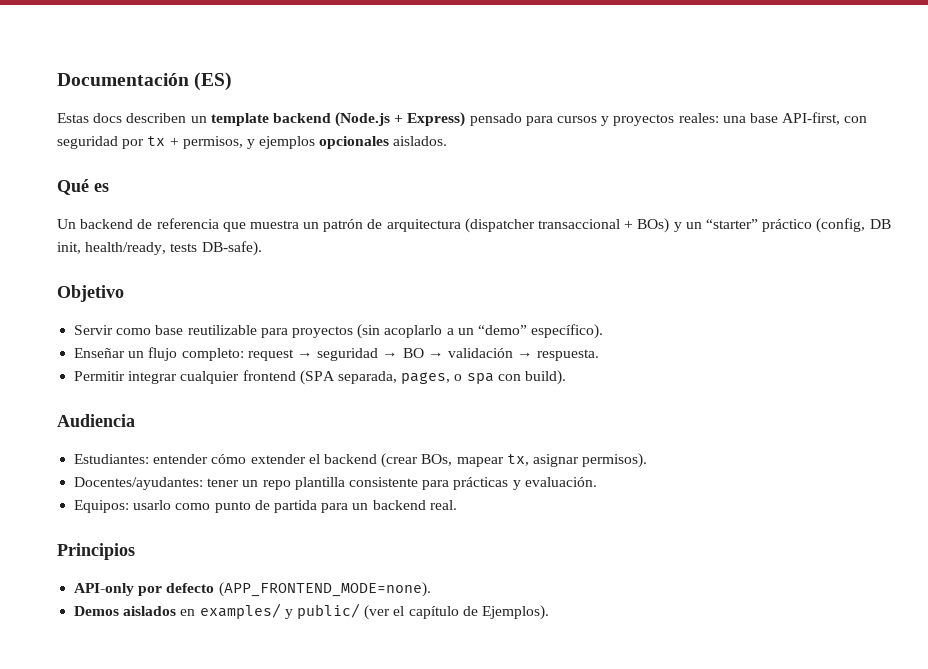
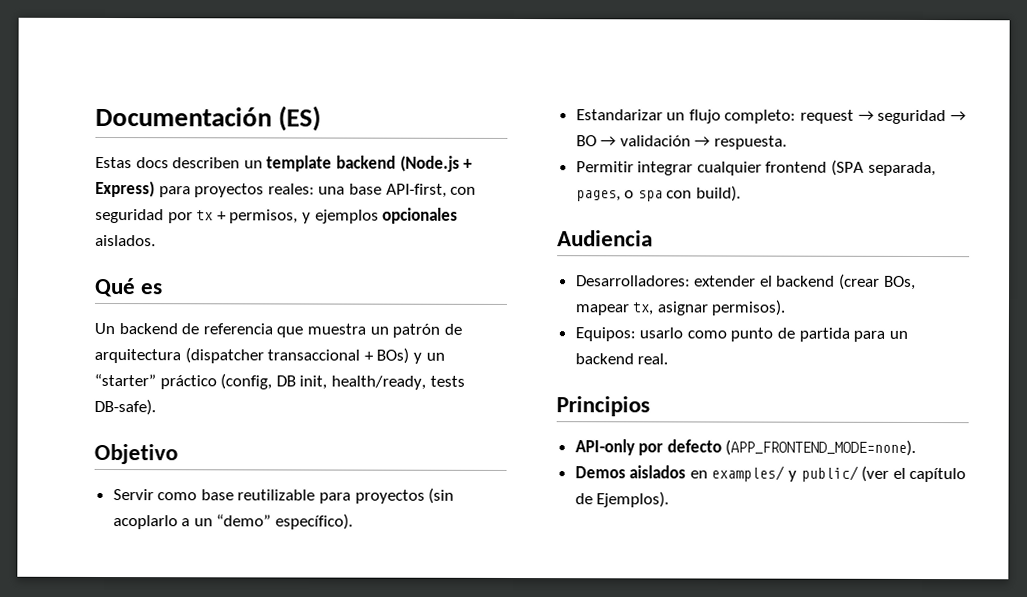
- Estas docs describen un template backend (Node.js + Express) pensado para cursos y proyectos reales: una base API-first, con seguridad por tx + permisos, y ejemplos opcionales aislados.
+ Estas docs describen un template backend (Node.js + Express) para proyectos reales: una base API-first, con seguridad por tx + permisos, y ejemplos opcionales aislados.
- Enseñar un flujo completo: request → seguridad → BO → validación → respuesta.
+ Estandarizar un flujo completo: request → seguridad → BO → validación → respuesta.
- Estudiantes: entender cómo extender el backend (crear BOs, mapear tx, asignar permisos).
+ Desarrolladores: extender el backend (crear BOs, mapear tx, asignar permisos).
- Docentes/ayudantes: tener un repo plantilla consistente para prácticas y evaluación.

